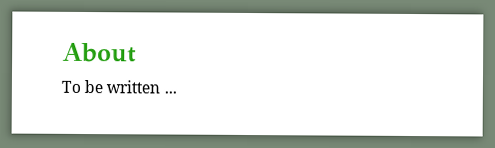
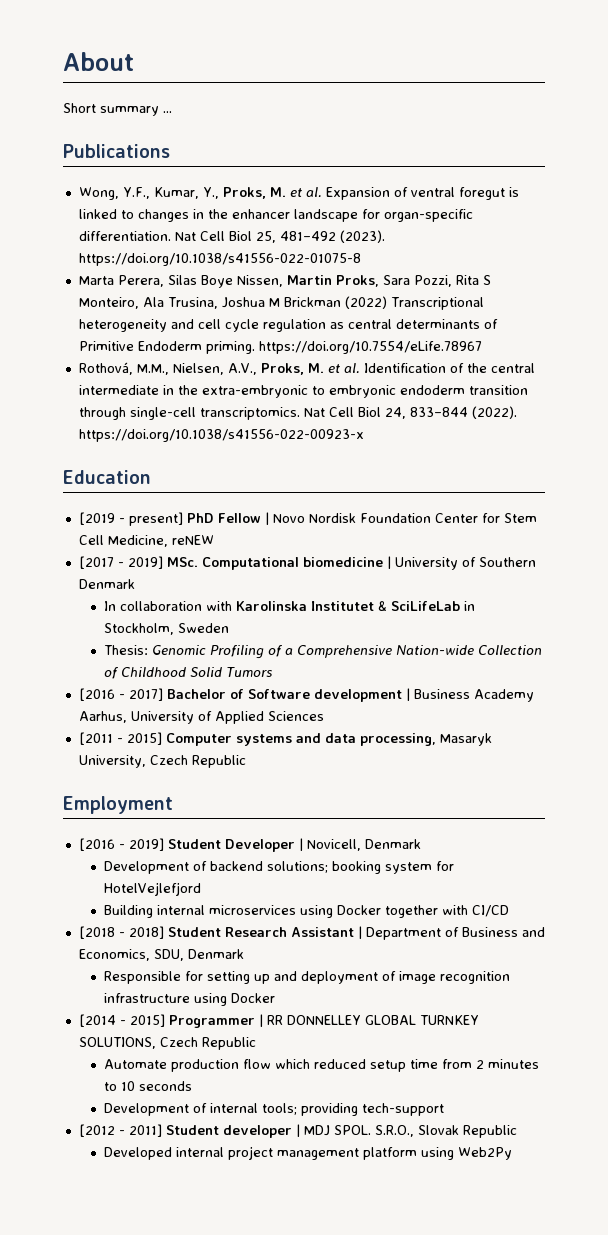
- To be written ...
+ Short summary ...
+ Publications
+ Wong, Y.F., Kumar, Y., Proks, M. et al. Expansion of ventral foregut is linked to changes in the enhancer landscape for organ-specific differentiation. Nat Cell Biol 25, 481–492 (2023). https://doi.org/10.1038/s41556-022-01075-8
+ Marta Perera, Silas Boye Nissen, Martin Proks, Sara Pozzi, Rita S Monteiro, Ala Trusina, Joshua M Brickman (2022) Transcriptional heterogeneity and cell cycle regulation as central determinants of Primitive Endoderm priming. https://doi.org/10.7554/eLife.78967
+ Rothová, M.M., Nielsen, A.V., Proks, M. et al. Identification of the central intermediate in the extra-embryonic to embryonic endoderm transition through single-cell transcriptomics. Nat Cell Biol 24, 833–844 (2022). https://doi.org/10.1038/s41556-022-00923-x
+ Education
+ [2019 - present] PhD Fellow | Novo Nordisk Foundation Center for Stem Cell Medicine, reNEW
+ [2017 - 2019] MSc. Computational biomedicine | University of Southern Denmark
+ In collaboration with Karolinska Institutet & SciLifeLab in Stockholm, Sweden
+ Thesis: Genomic Profiling of a Comprehensive Nation-wide Collection of Childhood Solid Tumors
+ [2016 - 2017] Bachelor of Software development | Business Academy Aarhus, University of Applied Sciences
+ [2011 - 2015] Computer systems and data processing, Masaryk University, Czech Republic
+ Employment
+ [2016 - 2019] Student Developer | Novicell, Denmark
+ Development of backend solutions; booking system for HotelVejlefjord
+ Building internal microservices using Docker together with CI/CD
+ [2018 - 2018] Student Research Assistant | Department of Business and Economics, SDU, Denmark
+ Responsible for setting up and deployment of image recognition infrastructure using Docker
+ [2014 - 2015] Programmer | RR DONNELLEY GLOBAL TURNKEY SOLUTIONS, Czech Republic
+ Automate production flow which reduced setup time from 2 minutes to 10 seconds
+ Development of internal tools; providing tech-support
+ [2012 - 2011] Student developer | MDJ SPOL. S.R.O., Slovak Republic
+ Developed internal project management platform using Web2Py

